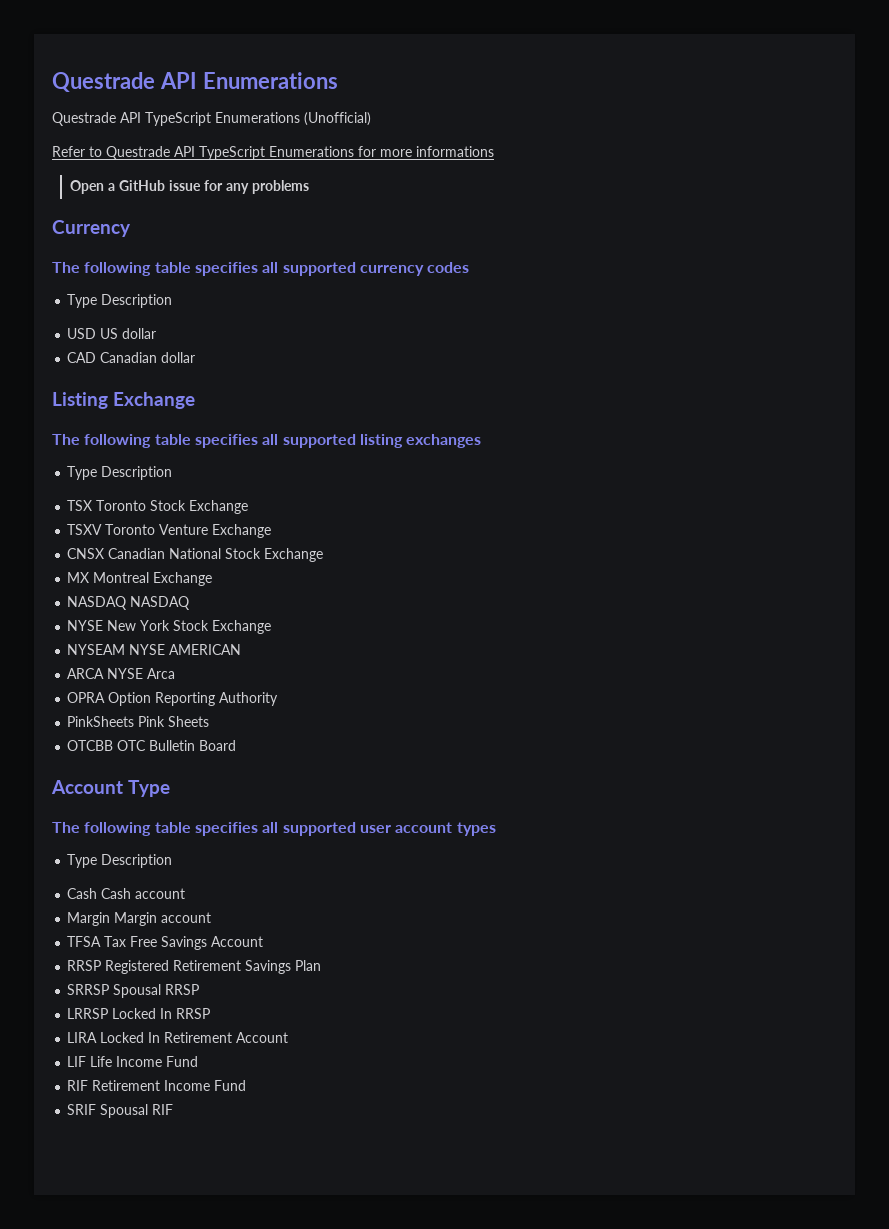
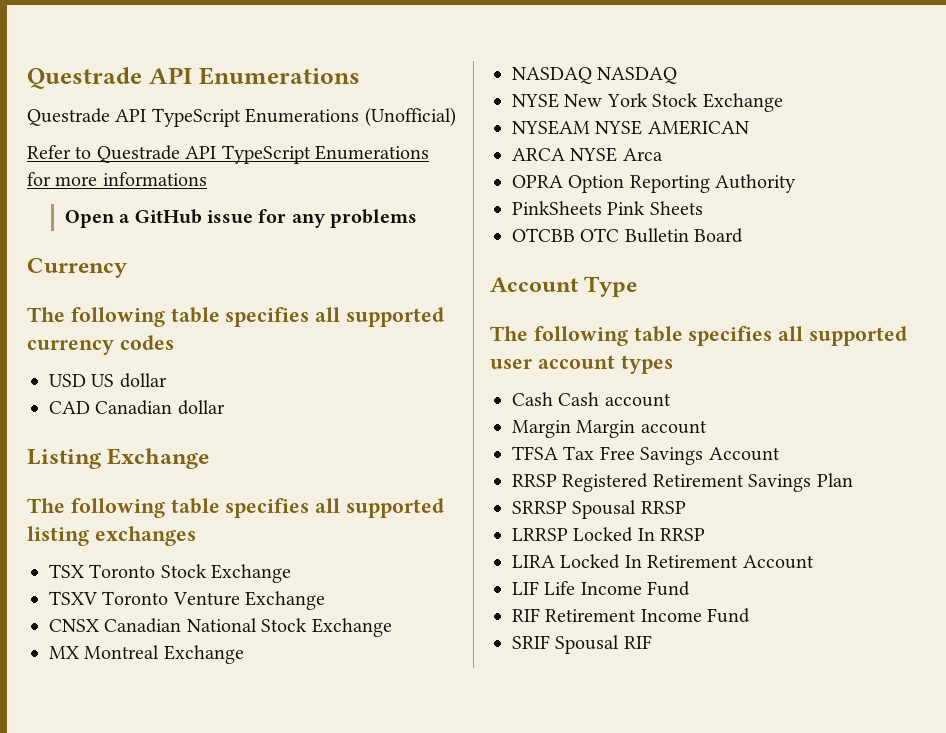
  The following table specifies all supported currency codes
- Type Description
  The following table specifies all supported listing exchanges
- Type Description
  The following table specifies all supported user account types
- Type Description

